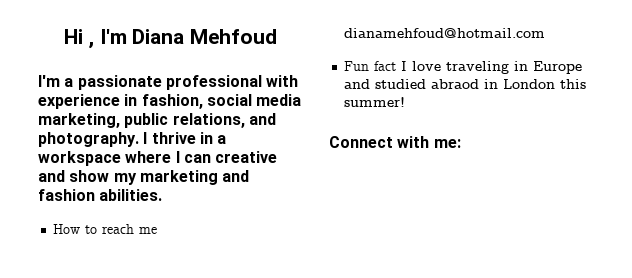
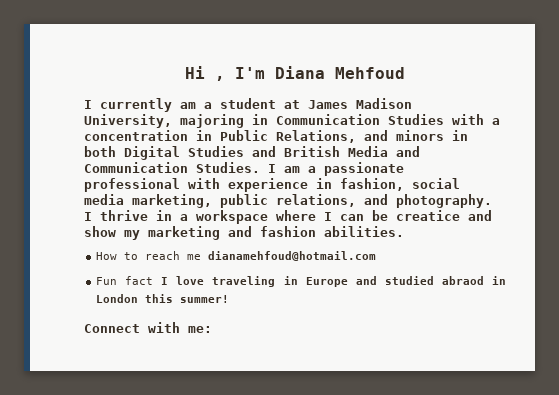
- I'm a passionate professional with experience in fashion, social media marketing, public relations, and photography.
+ I currently am a student at James Madison University, majoring in Communication Studies with a concentration in Public Relations, and minors in both Digital Studies and British Media and Communication Studies. I am a passionate professional with experience in fashion, social media marketing, public relations, and photography.
- I thrive in a workspace where I can creative and show my marketing and fashion abilities.
+ I thrive in a workspace where I can be creatice and show my marketing and fashion abilities.

